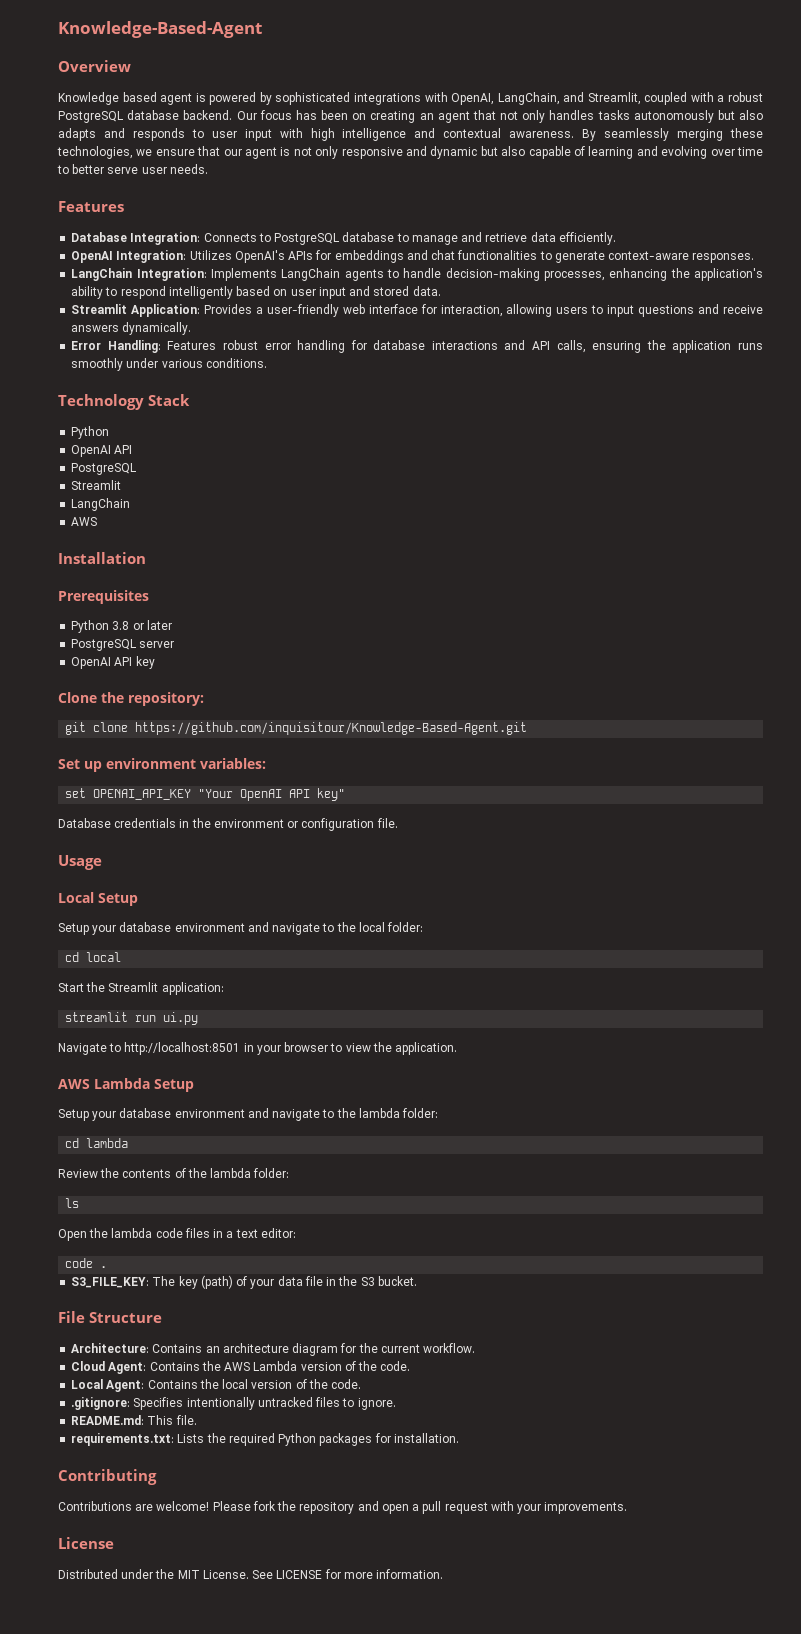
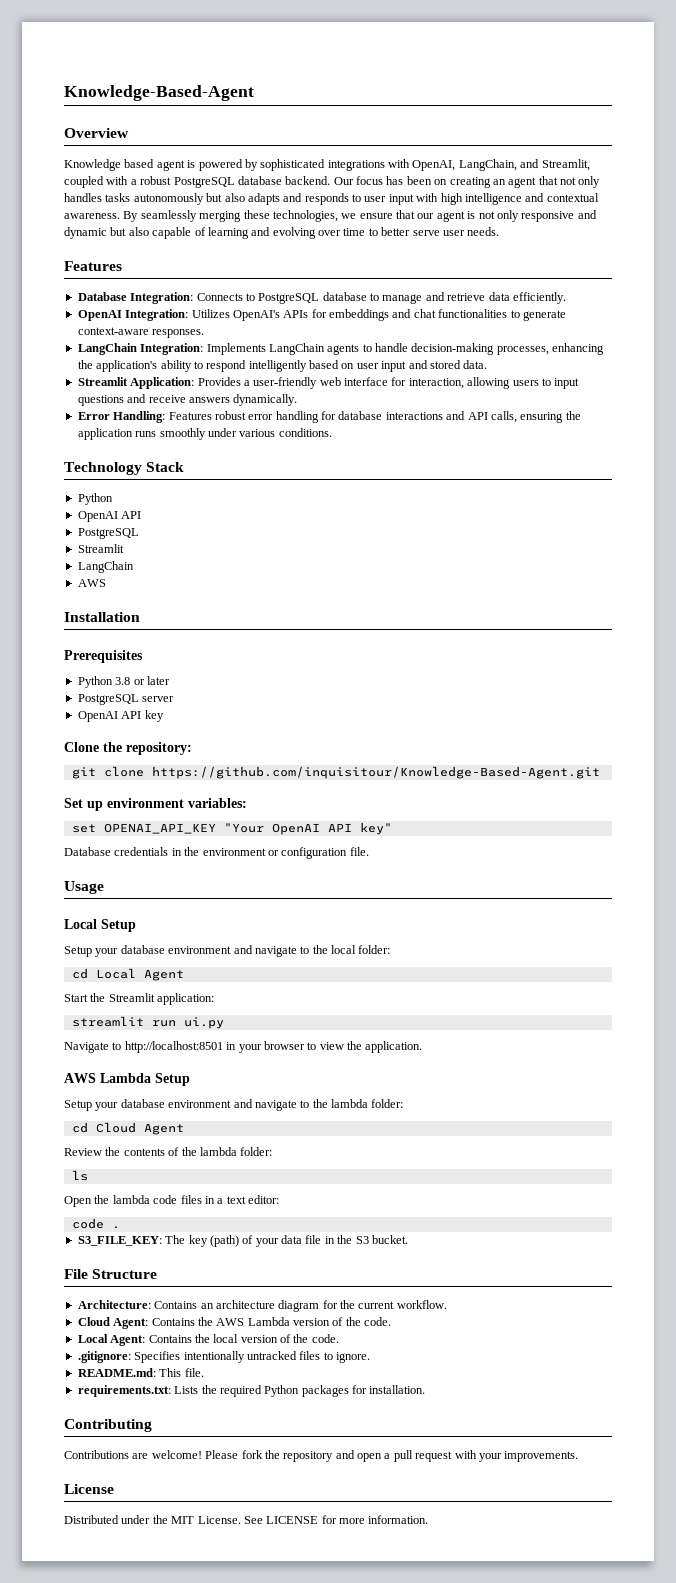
- cd local
+ cd Local Agent
- cd lambda
+ cd Cloud Agent

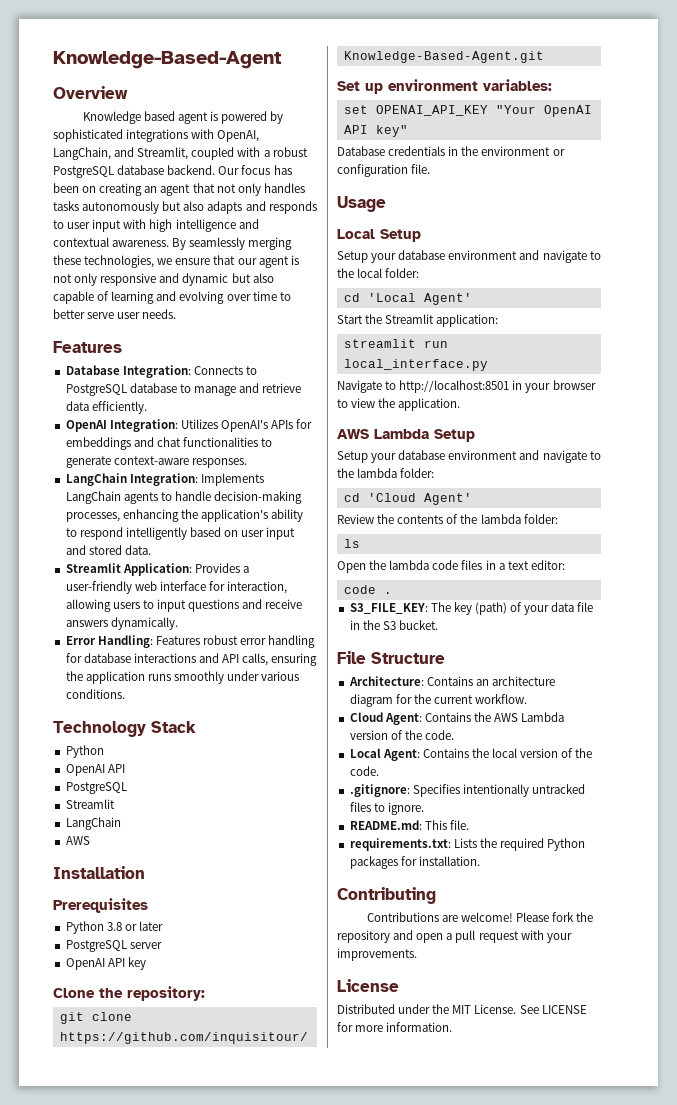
- cd Local Agent
+ cd 'Local Agent'
- streamlit run ui.py
+ streamlit run local_interface.py
- cd Cloud Agent
+ cd 'Cloud Agent'

